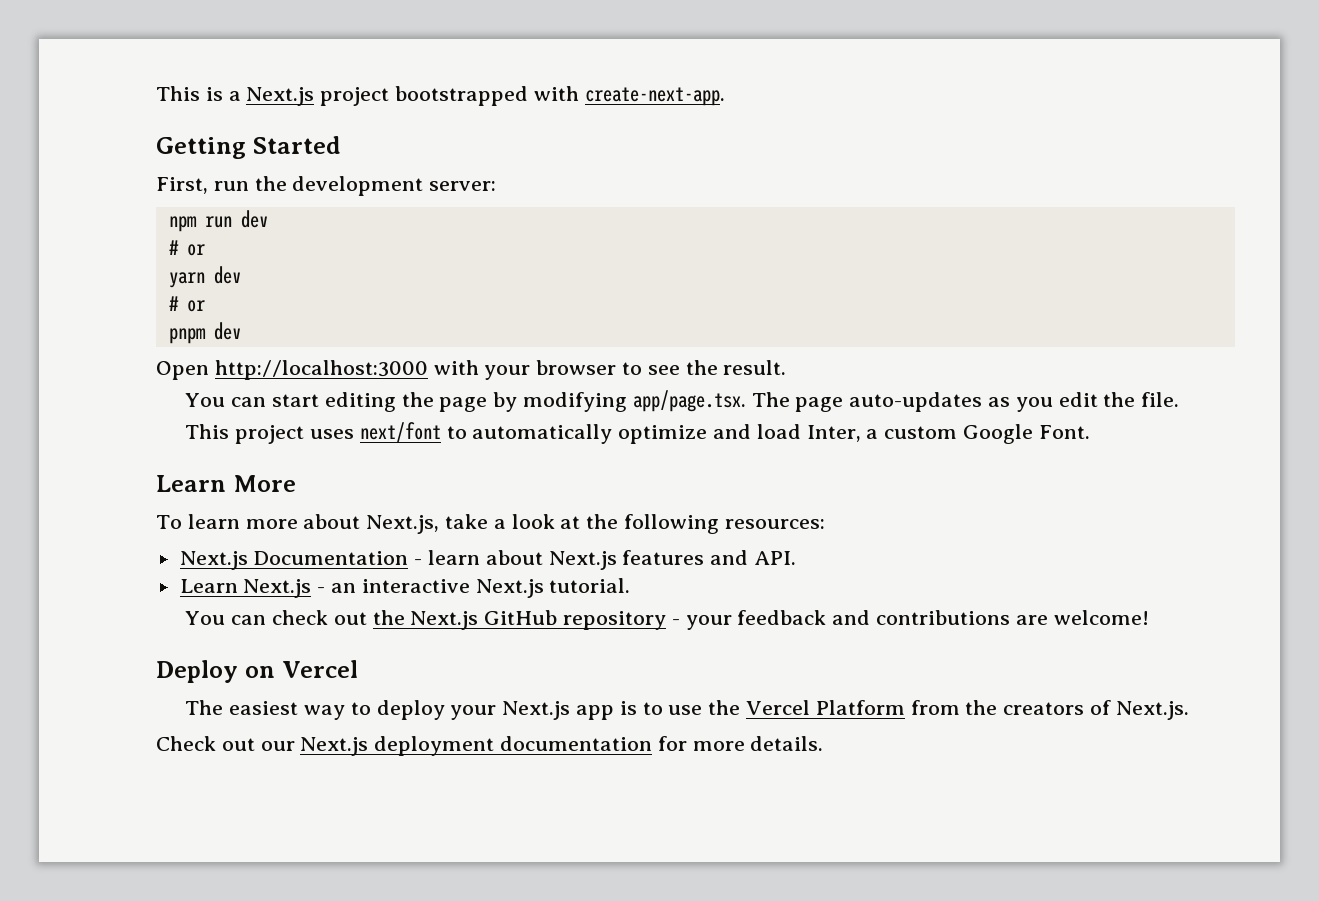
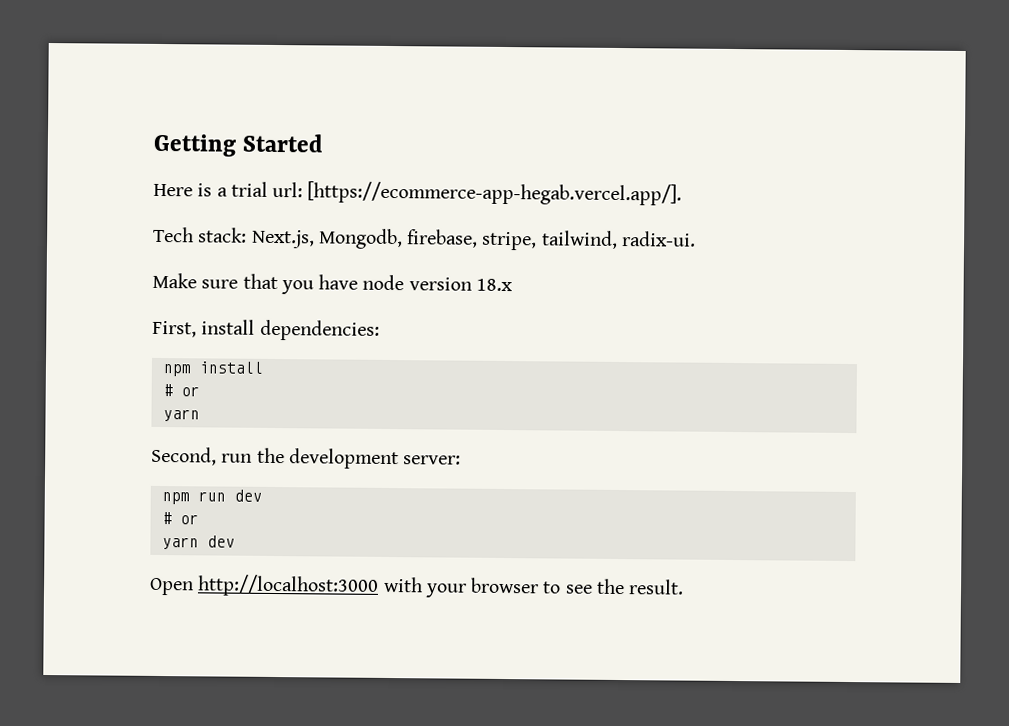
- This is a Next.js project bootstrapped with create-next-app.
  Getting Started
- First, run the development server:
+ Here is a trial url: [https://ecommerce-app-hegab.vercel.app/].
+ Tech stack: Next.js, Mongodb, firebase, stripe, tailwind, radix-ui.
+ Make sure that you have node version 18.x
+ First, install dependencies:
+ npm install
+ # or
+ yarn
+ Second, run the development server:
  yarn dev
- # or
- pnpm dev
- You can start editing the page by modifying app/page.tsx. The page auto-updates as you edit the file.
- This project uses next/font to automatically optimize and load Inter, a custom Google Font.
- Learn More
- To learn more about Next.js, take a look at the following resources:
- Next.js Documentation - learn about Next.js features and API.
- Learn Next.js - an interactive Next.js tutorial.
- You can check out the Next.js GitHub repository - your feedback and contributions are welcome!
- Deploy on Vercel
- The easiest way to deploy your Next.js app is to use the Vercel Platform from the creators of Next.js.
- Check out our Next.js deployment documentation for more details.

